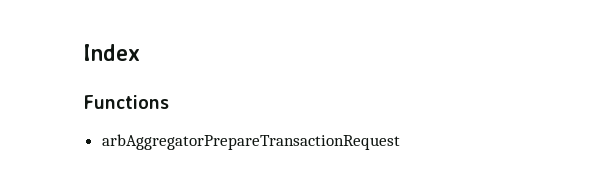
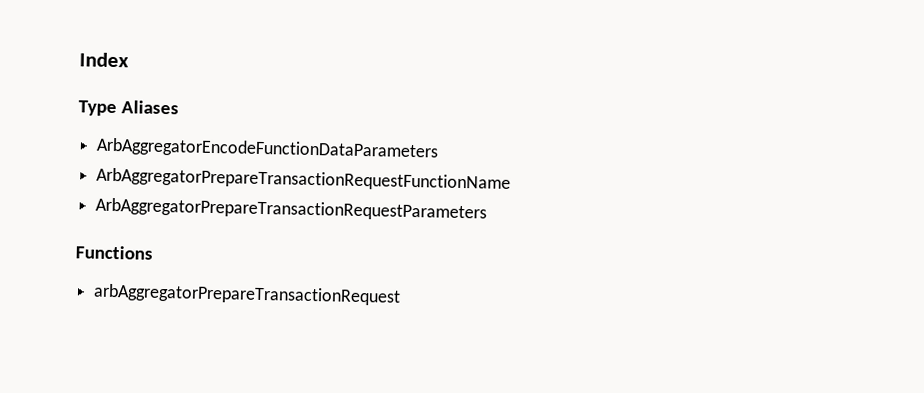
+ Type Aliases
+ ArbAggregatorEncodeFunctionDataParameters
+ ArbAggregatorPrepareTransactionRequestFunctionName
+ ArbAggregatorPrepareTransactionRequestParameters

